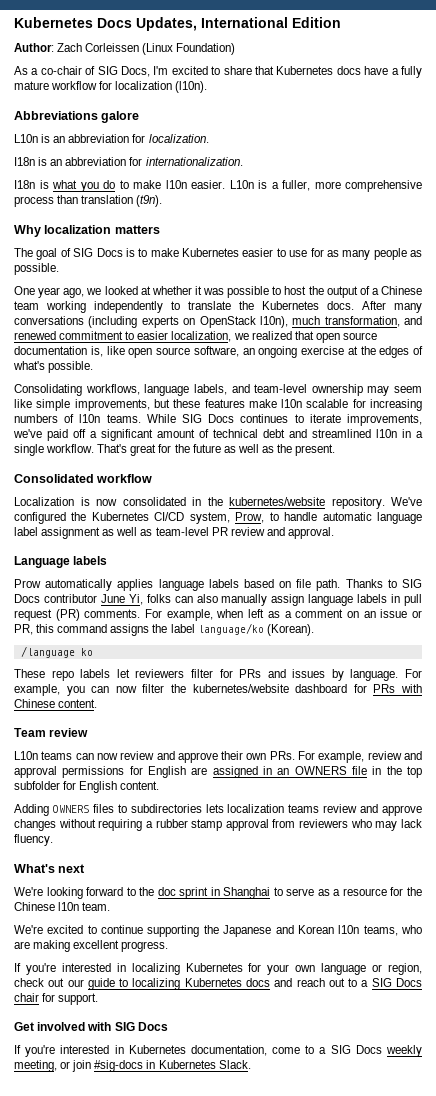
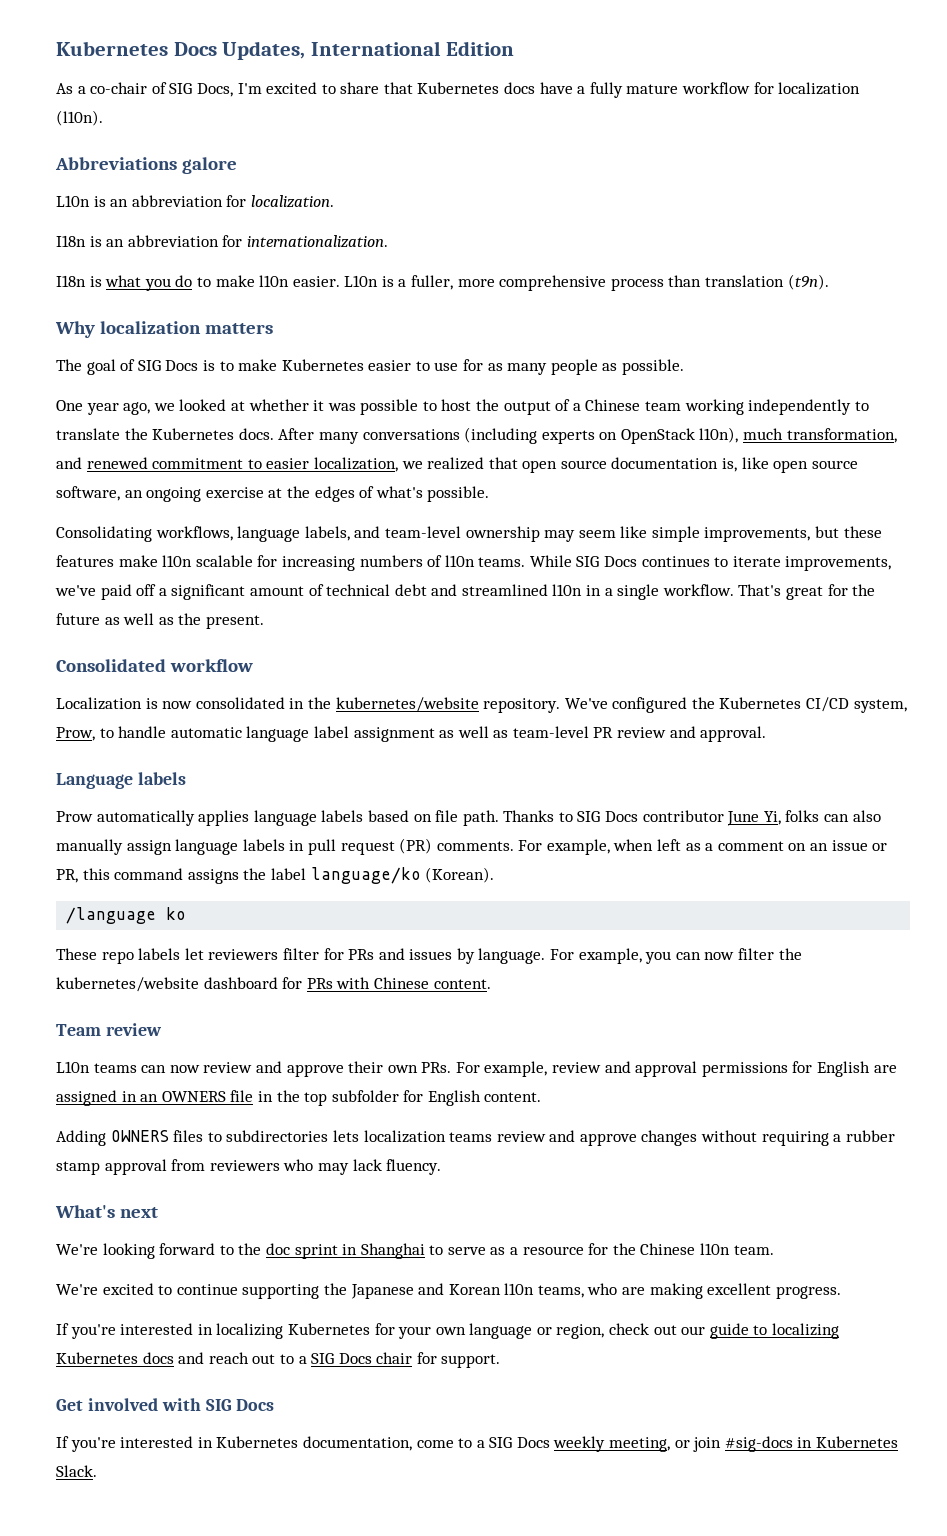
- Author: Zach Corleissen (Linux Foundation)

